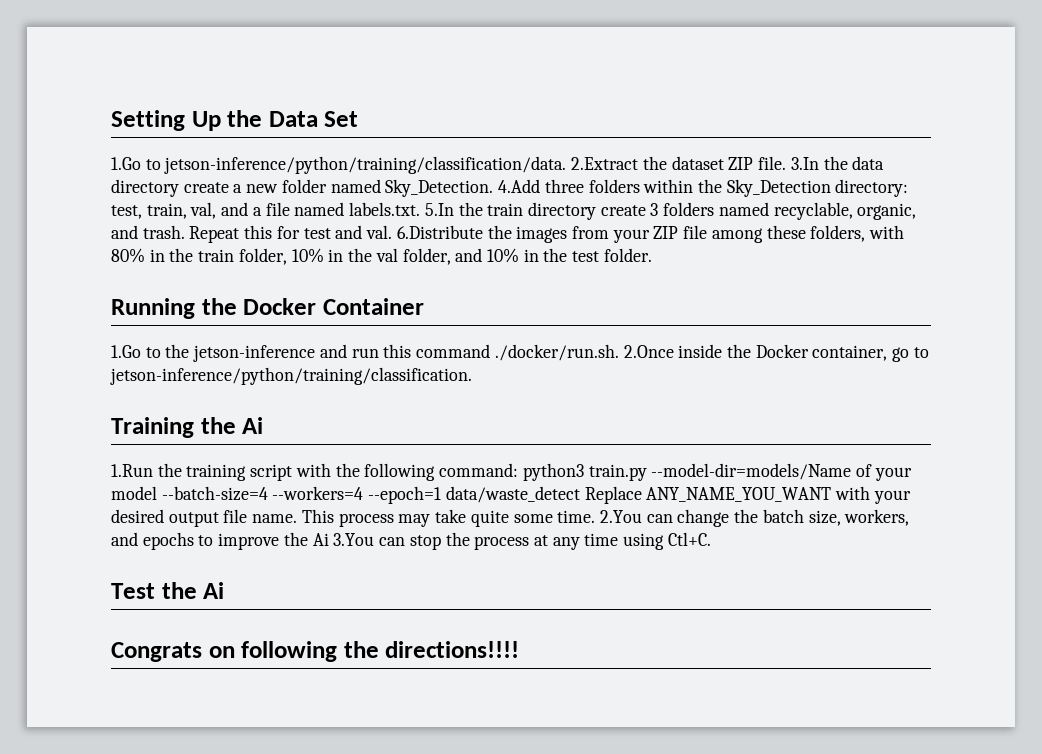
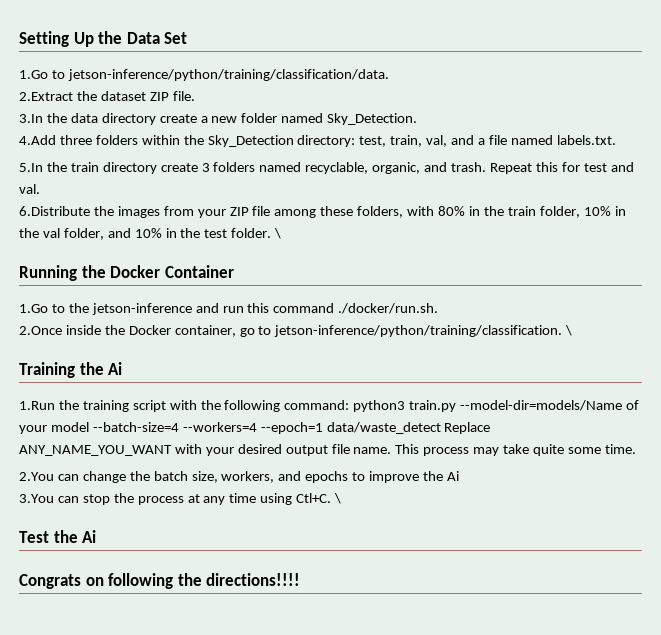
- 1.Go to jetson-inference/python/training/classification/data. 2.Extract the dataset ZIP file. 3.In the data directory create a new folder named Sky_Detection. 4.Add three folders within the Sky_Detection directory: test, train, val, and a file named labels.txt. 5.In the train directory create 3 folders named recyclable, organic, and trash.
+ 1.Go to jetson-inference/python/training/classification/data.
+ 2.Extract the dataset ZIP file.
+ 3.In the data directory create a new folder named Sky_Detection.
+ 4.Add three folders within the Sky_Detection directory: test, train, val, and a file named labels.txt.
+ 5.In the train directory create 3 folders named recyclable, organic, and trash.
- Repeat this for test and val. 6.Distribute the images from your ZIP file among these folders, with 80% in the train folder, 10% in the val folder, and 10% in the test folder.
+ Repeat this for test and val.
+ 6.Distribute the images from your ZIP file among these folders, with 80% in the train folder, 10% in the val folder, and 10% in the test folder. \
- 1.Go to the jetson-inference and run this command ./docker/run.sh. 2.Once inside the Docker container, go to jetson-inference/python/training/classification.
+ 1.Go to the jetson-inference and run this command ./docker/run.sh.
+ 2.Once inside the Docker container, go to jetson-inference/python/training/classification. \
- This process may take quite some time. 2.You can change the batch size, workers, and epochs to improve the Ai 3.You can stop the process at any time using Ctl+C.
+ This process may take quite some time.
+ 2.You can change the batch size, workers, and epochs to improve the Ai
+ 3.You can stop the process at any time using Ctl+C. \

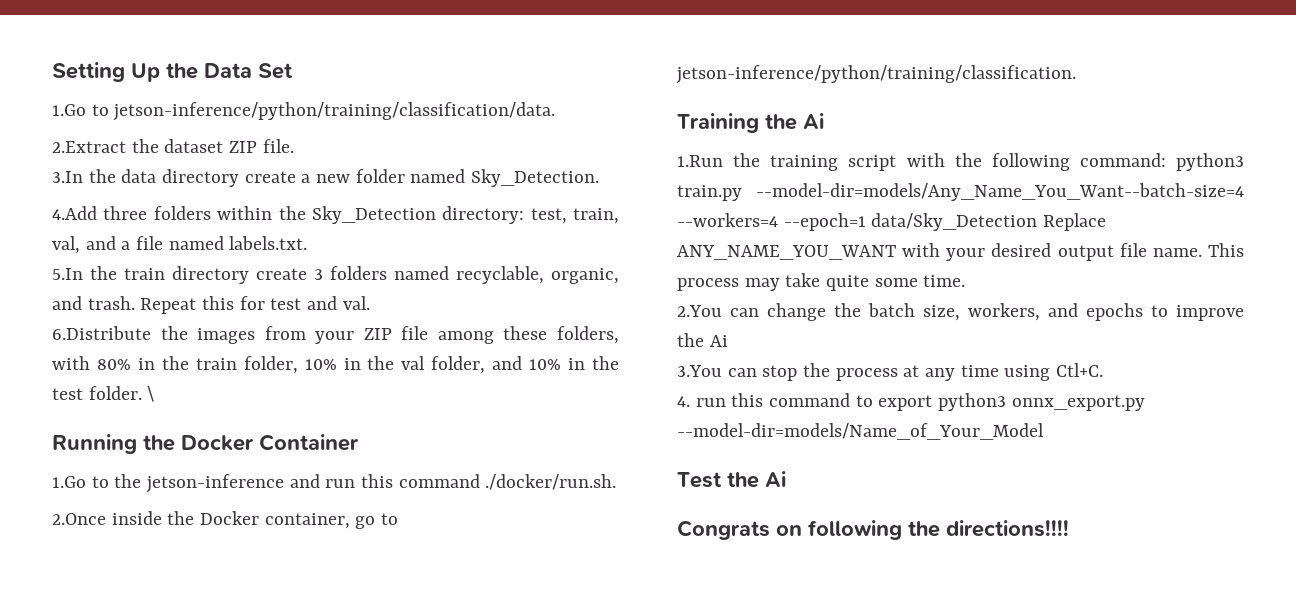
- 2.Once inside the Docker container, go to jetson-inference/python/training/classification. \
+ 2.Once inside the Docker container, go to jetson-inference/python/training/classification.
- 1.Run the training script with the following command: python3 train.py --model-dir=models/Name of your model --batch-size=4 --workers=4 --epoch=1 data/waste_detect Replace ANY_NAME_YOU_WANT with your desired output file name.
+ 1.Run the training script with the following command: python3 train.py --model-dir=models/Any_Name_You_Want--batch-size=4 --workers=4 --epoch=1 data/Sky_Detection Replace ANY_NAME_YOU_WANT with your desired output file name.
- 3.You can stop the process at any time using Ctl+C. \
+ 3.You can stop the process at any time using Ctl+C.
+ 4. run this command to export python3 onnx_export.py --model-dir=models/Name_of_Your_Model

